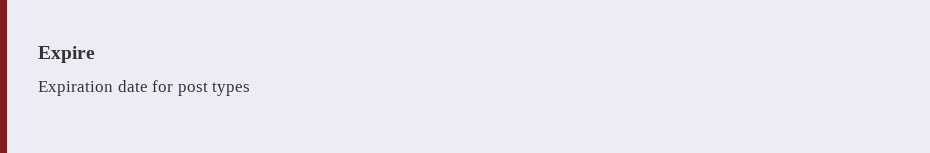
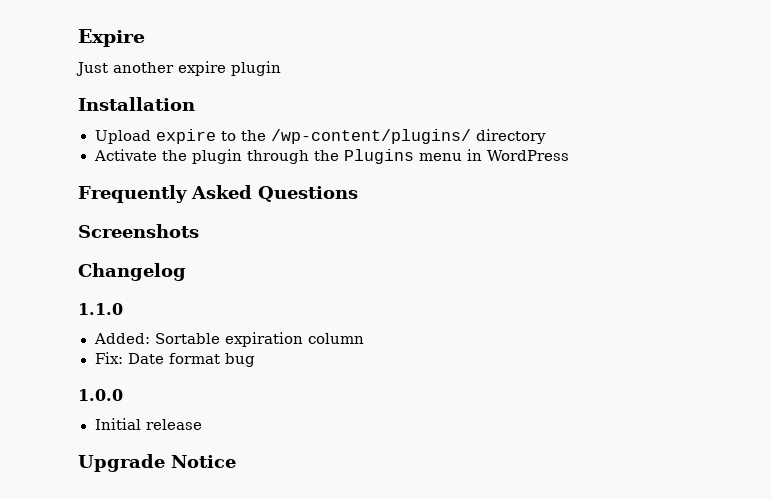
- Expiration date for post types
+ Just another expire plugin
+ Installation
+ Upload expire to the /wp-content/plugins/ directory
+ Activate the plugin through the Plugins menu in WordPress
+ Frequently Asked Questions
+ Screenshots
+ Changelog
+ 1.1.0
+ Added: Sortable expiration column
+ Fix: Date format bug
+ 1.0.0
+ Initial release
+ Upgrade Notice

